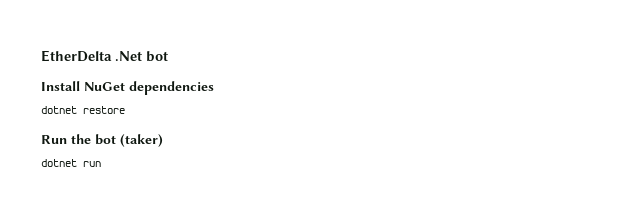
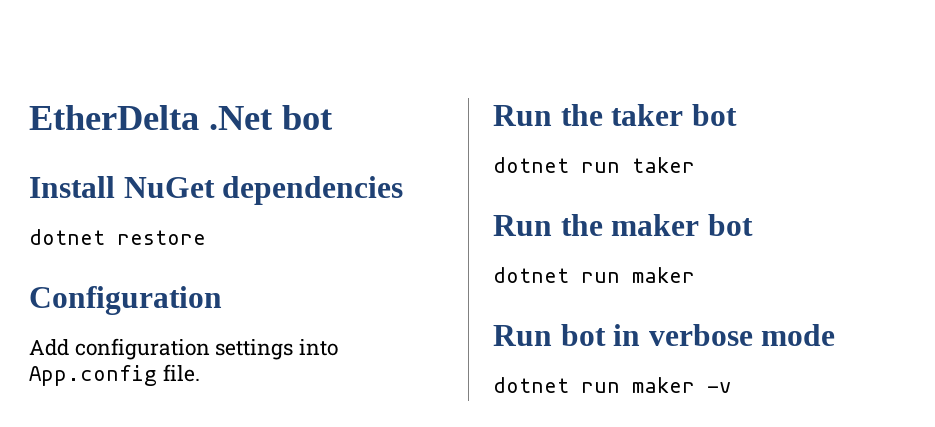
- Run the bot (taker)
- dotnet run
+ Configuration
+ Add configuration settings into App.config file.
+ Run the taker bot
+ dotnet run taker
+ Run the maker bot
+ dotnet run maker
+ Run bot in verbose mode
+ dotnet run maker -v

